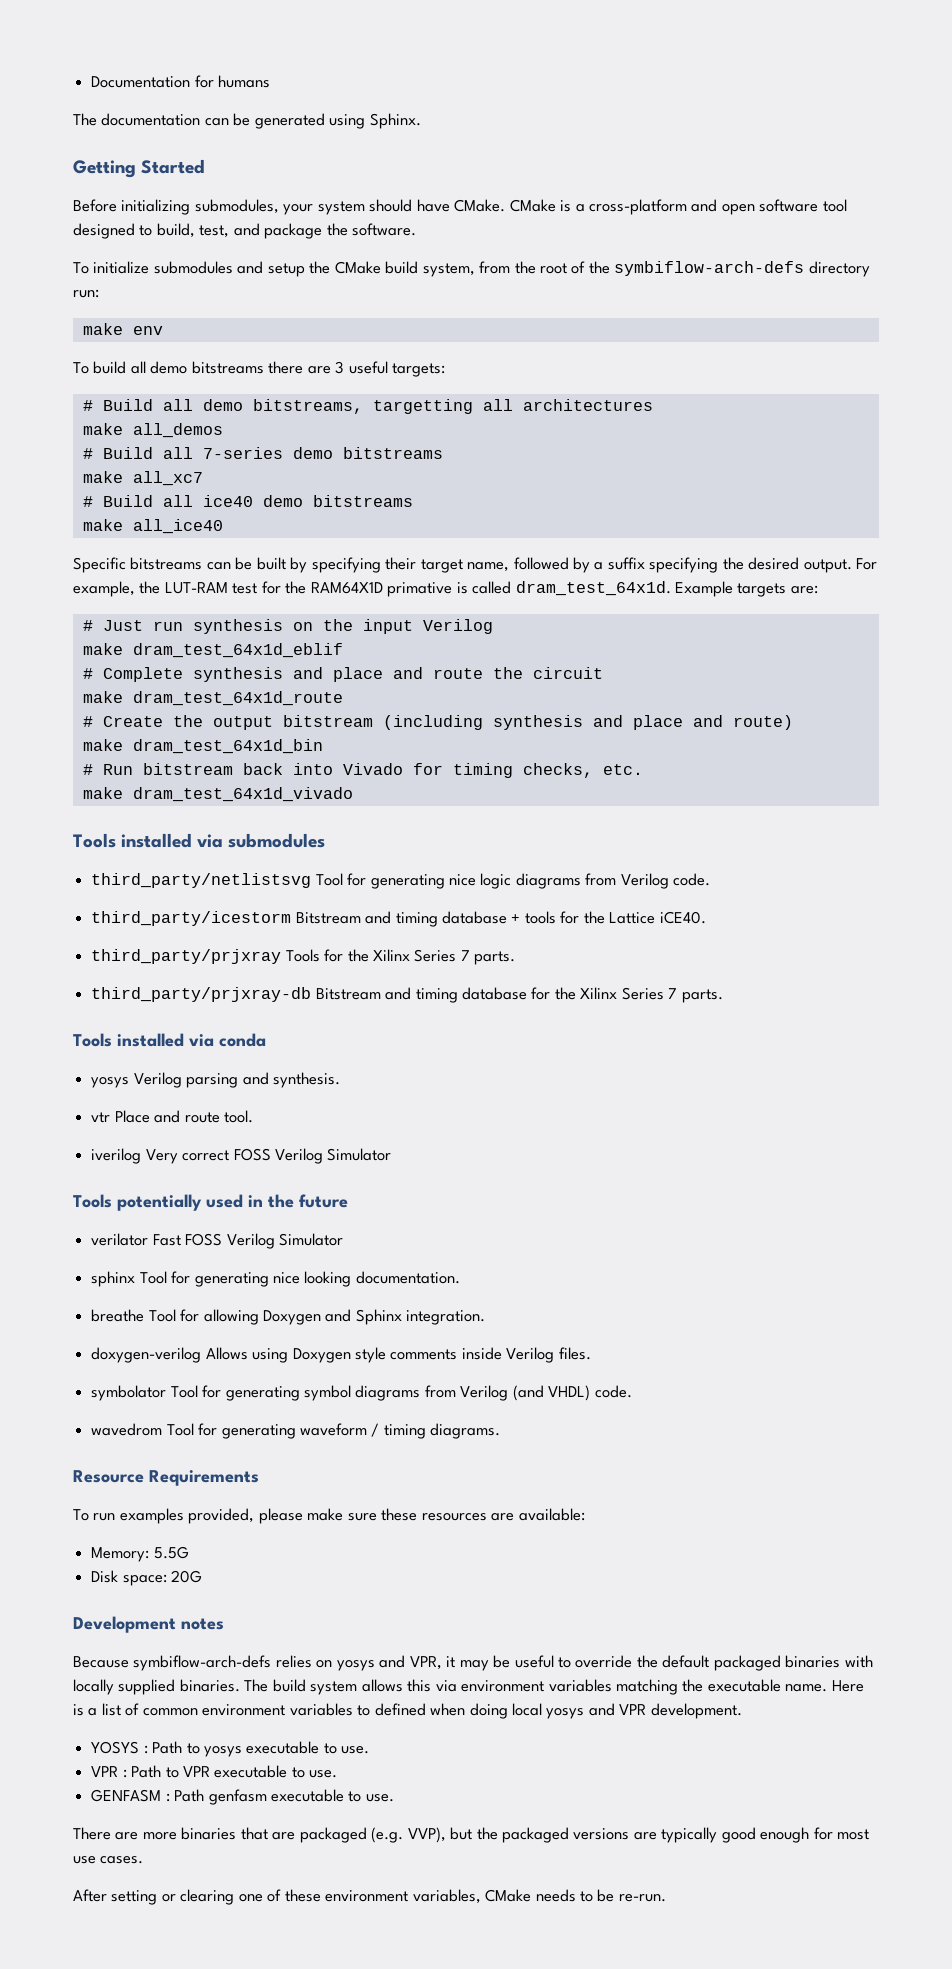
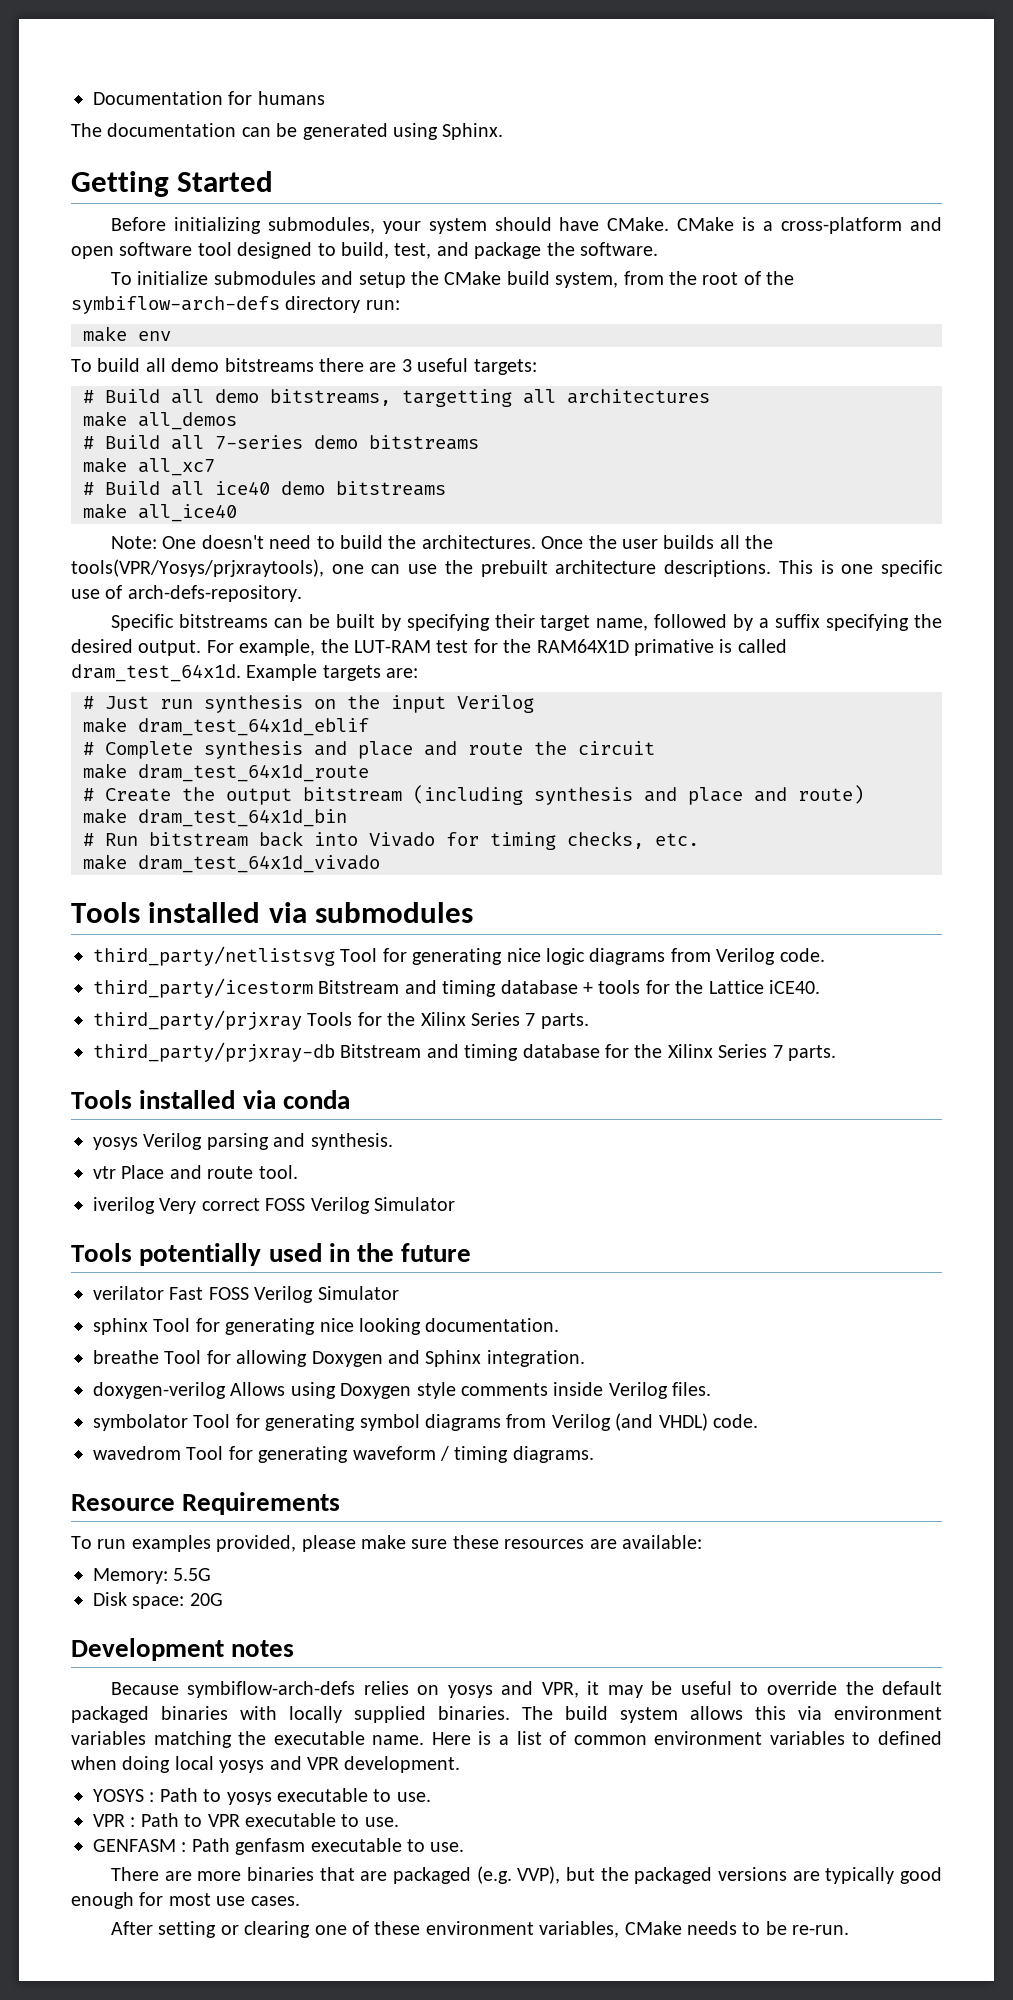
+ Note: One doesn't need to build the architectures. Once the user builds all the tools(VPR/Yosys/prjxraytools), one can use the prebuilt architecture descriptions. This is one specific use of arch-defs-repository.

